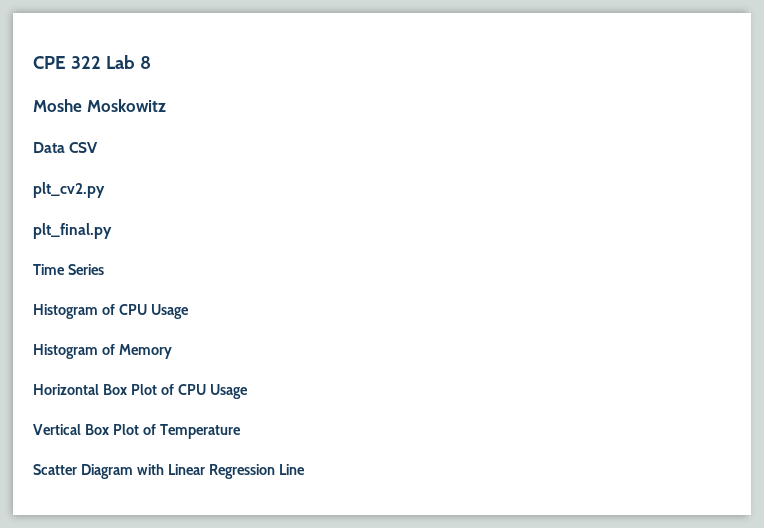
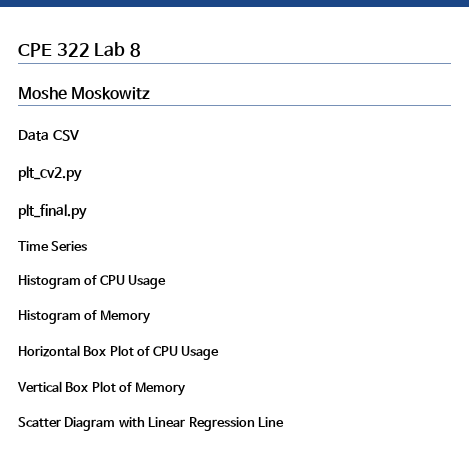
- Vertical Box Plot of Temperature
+ Vertical Box Plot of Memory

